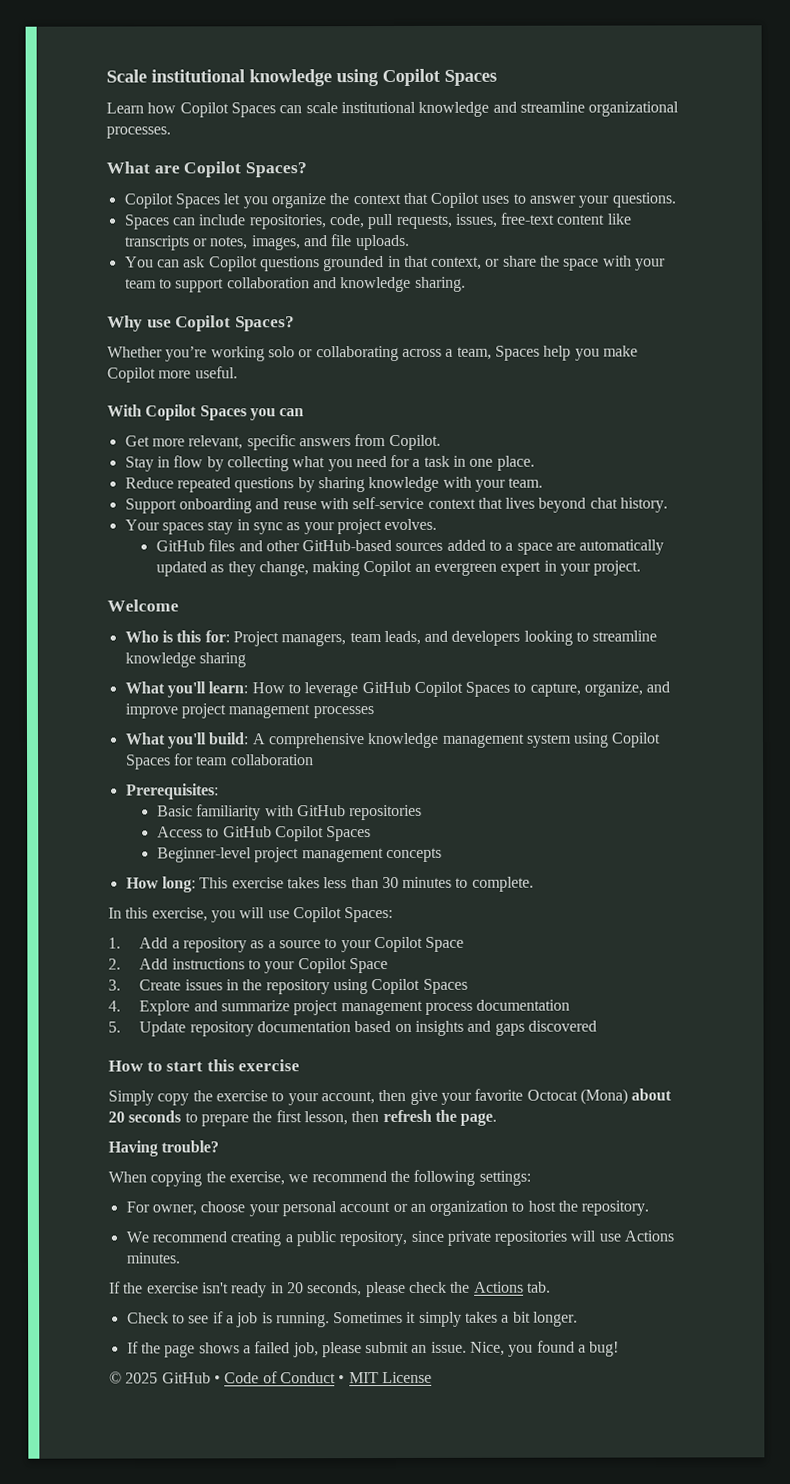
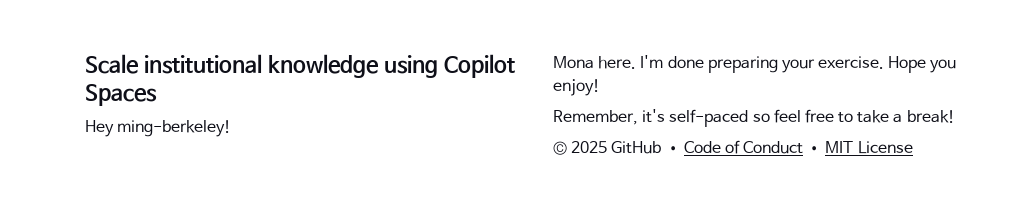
- Learn how Copilot Spaces can scale institutional knowledge and streamline organizational processes.
- What are Copilot Spaces?
- Copilot Spaces let you organize the context that Copilot uses to answer your questions.
- Spaces can include repositories, code, pull requests, issues, free-text content like transcripts or notes, images, and file uploads.
- You can ask Copilot questions grounded in that context, or share the space with your team to support collaboration and knowledge sharing.
- Why use Copilot Spaces?
- Whether you’re working solo or collaborating across a team, Spaces help you make Copilot more useful.
- With Copilot Spaces you can
- Get more relevant, specific answers from Copilot.
- Stay in flow by collecting what you need for a task in one place.
- Reduce repeated questions by sharing knowledge with your team.
- Support onboarding and reuse with self-service context that lives beyond chat history.
- Your spaces stay in sync as your project evolves.
- GitHub files and other GitHub-based sources added to a space are automatically updated as they change, making Copilot an evergreen expert in your project.
- Welcome
- Who is this for: Project managers, team leads, and developers looking to streamline knowledge sharing
- What you'll learn: How to leverage GitHub Copilot Spaces to capture, organize, and improve project management processes
- What you'll build: A comprehensive knowledge management system using Copilot Spaces for team collaboration
- Prerequisites:
- Basic familiarity with GitHub repositories
- Access to GitHub Copilot Spaces
- Beginner-level project management concepts
- How long: This exercise takes less than 30 minutes to complete.
- In this exercise, you will use Copilot Spaces:
- 1. Add a repository as a source to your Copilot Space
- 2. Add instructions to your Copilot Space
- 3. Create issues in the repository using Copilot Spaces
- 4. Explore and summarize project management process documentation
- 5. Update repository documentation based on insights and gaps discovered
- How to start this exercise
- Simply copy the exercise to your account, then give your favorite Octocat (Mona) about 20 seconds to prepare the first lesson, then refresh the page.
- Having trouble?
- When copying the exercise, we recommend the following settings:
- For owner, choose your personal account or an organization to host the repository.
- We recommend creating a public repository, since private repositories will use Actions minutes.
- If the exercise isn't ready in 20 seconds, please check the Actions tab.
- Check to see if a job is running. Sometimes it simply takes a bit longer.
- If the page shows a failed job, please submit an issue. Nice, you found a bug!
+ Hey ming-berkeley!
+ Mona here. I'm done preparing your exercise. Hope you enjoy!
+ Remember, it's self-paced so feel free to take a break!

